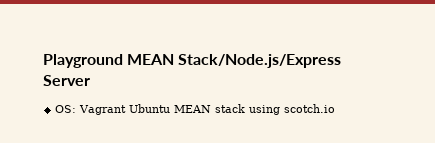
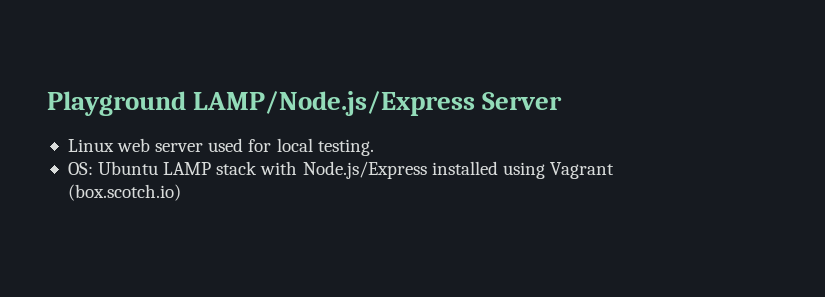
- Playground MEAN Stack/Node.js/Express Server
+ Playground LAMP/Node.js/Express Server
- OS: Vagrant Ubuntu MEAN stack using scotch.io
+ Linux web server used for local testing.
+ OS: Ubuntu LAMP stack with Node.js/Express installed using Vagrant (box.scotch.io)

